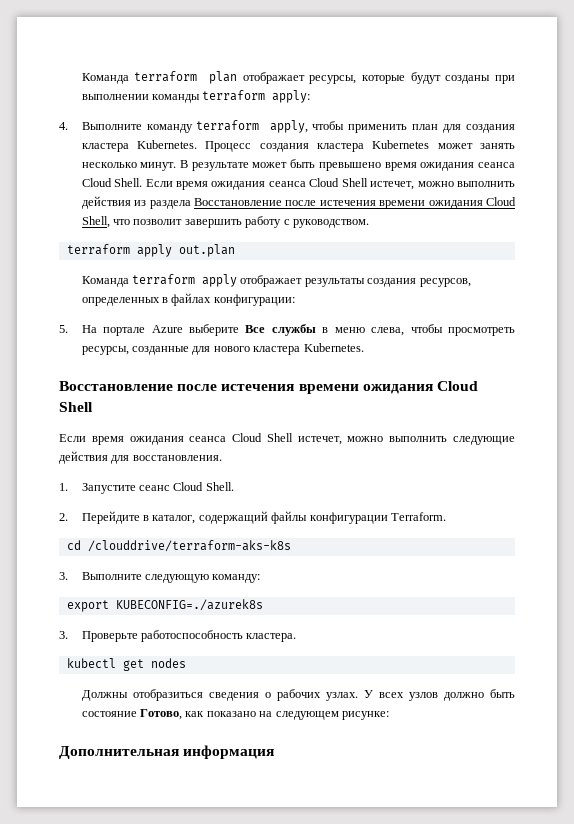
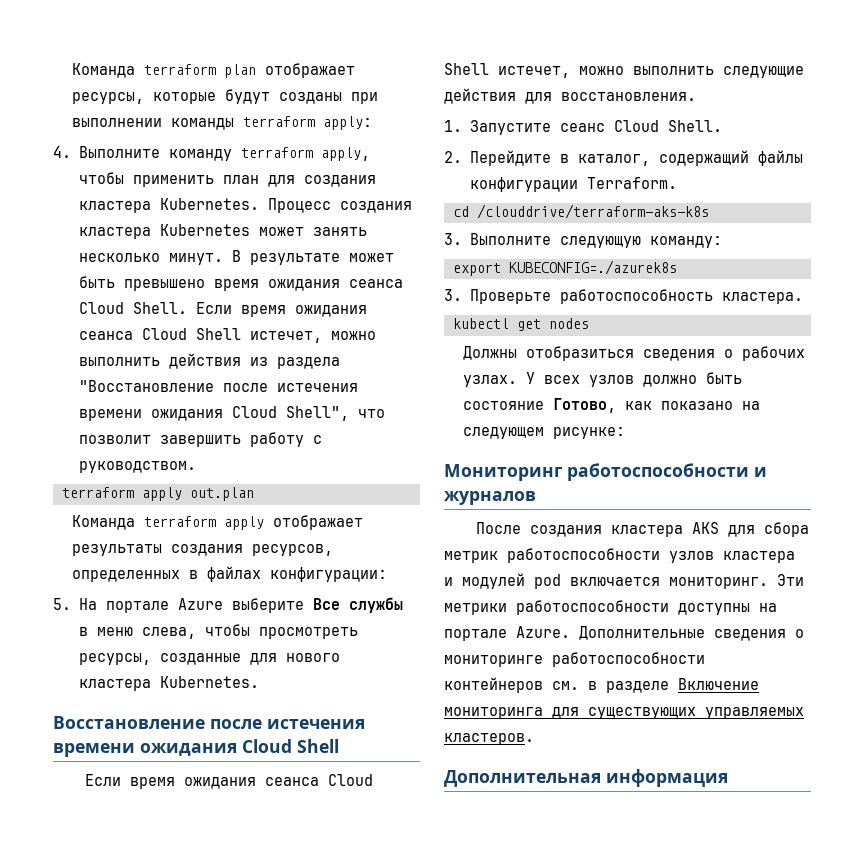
- Если время ожидания сеанса Cloud Shell истечет, можно выполнить действия из раздела Восстановление после истечения времени ожидания Cloud Shell, что позволит завершить работу с руководством.
+ Если время ожидания сеанса Cloud Shell истечет, можно выполнить действия из раздела "Восстановление после истечения времени ожидания Cloud Shell", что позволит завершить работу с руководством.
+ Мониторинг работоспособности и журналов
+ После создания кластера AKS для сбора метрик работоспособности узлов кластера и модулей pod включается мониторинг. Эти метрики работоспособности доступны на портале Azure. Дополнительные сведения о мониторинге работоспособности контейнеров см. в разделе Включение мониторинга для существующих управляемых кластеров.

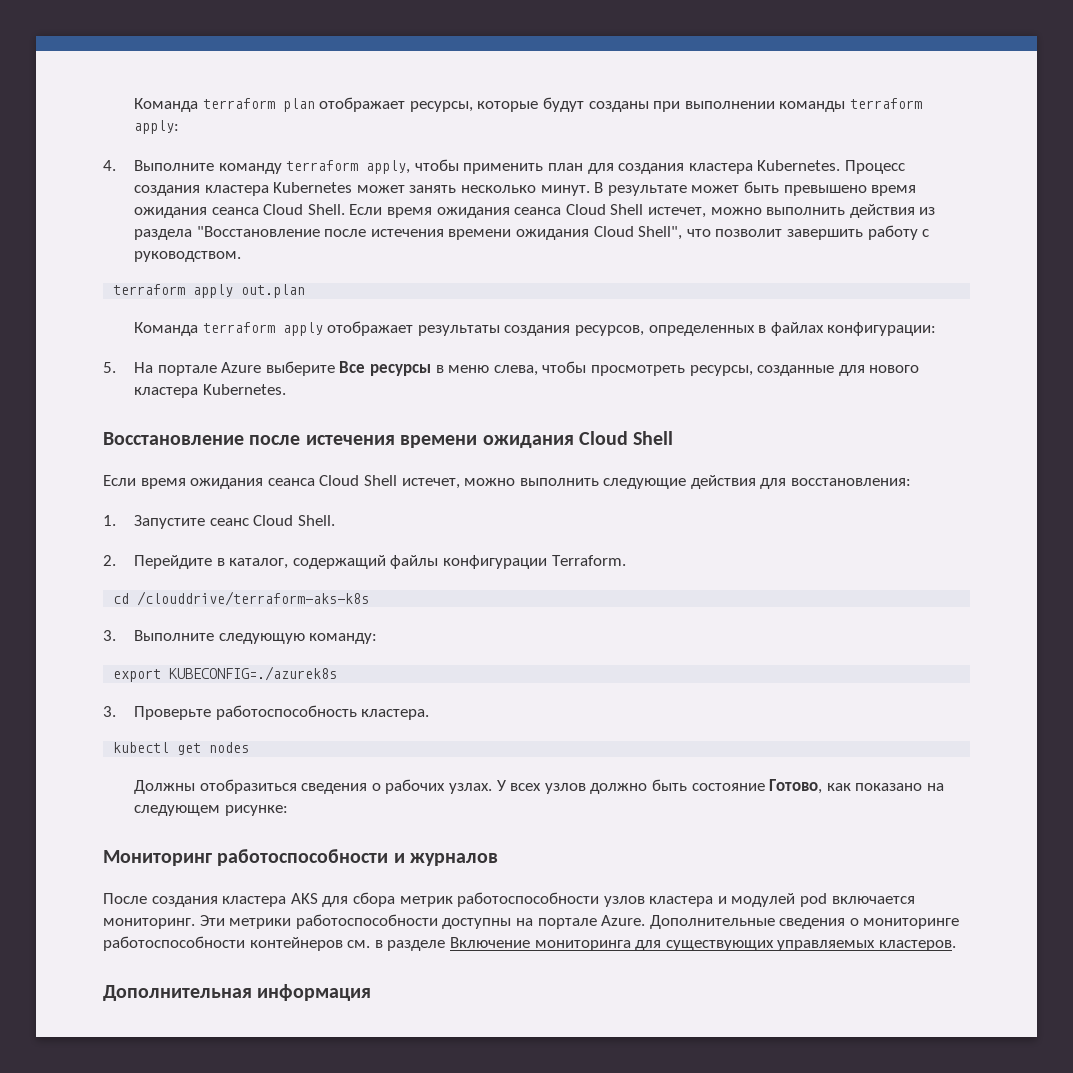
- 5. На портале Azure выберите Все службы в меню слева, чтобы просмотреть ресурсы, созданные для нового кластера Kubernetes.
+ 5. На портале Azure выберите Все ресурсы в меню слева, чтобы просмотреть ресурсы, созданные для нового кластера Kubernetes.
- Если время ожидания сеанса Cloud Shell истечет, можно выполнить следующие действия для восстановления.
+ Если время ожидания сеанса Cloud Shell истечет, можно выполнить следующие действия для восстановления:

